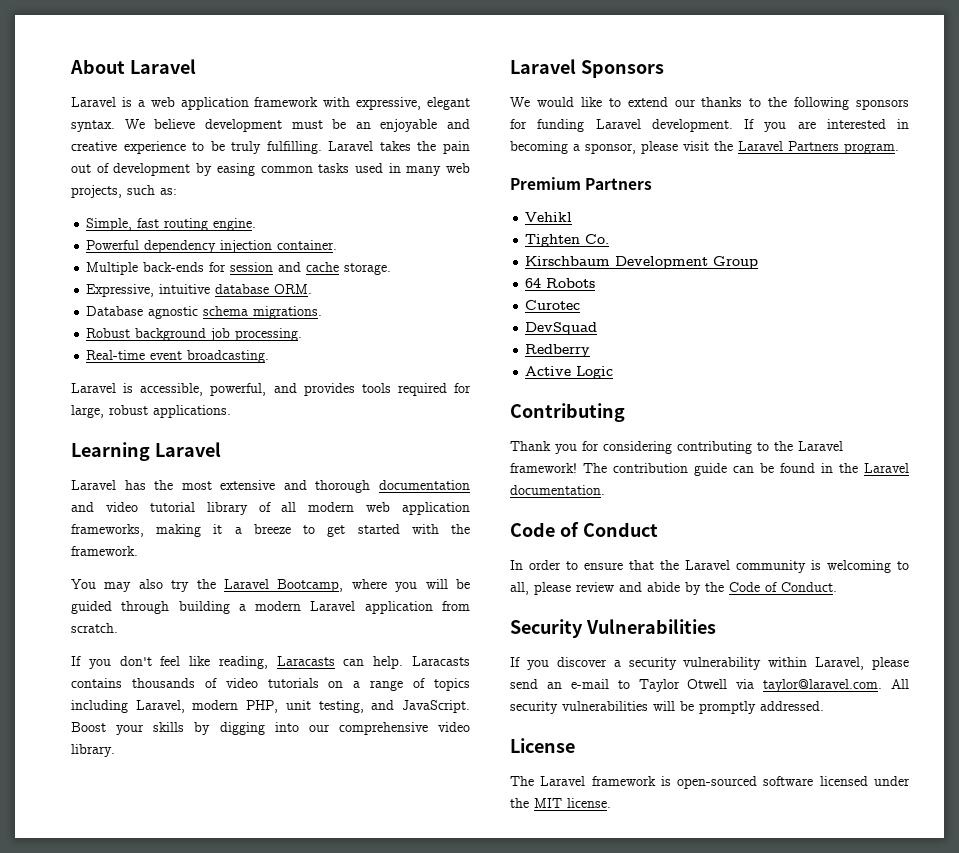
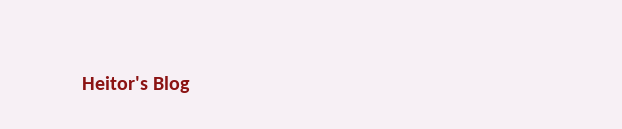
- About Laravel
- Laravel is a web application framework with expressive, elegant syntax. We believe development must be an enjoyable and creative experience to be truly fulfilling. Laravel takes the pain out of development by easing common tasks used in many web projects, such as:
- Simple, fast routing engine.
- Powerful dependency injection container.
- Multiple back-ends for session and cache storage.
- Expressive, intuitive database ORM.
- Database agnostic schema migrations.
- Robust background job processing.
- Real-time event broadcasting.
- Laravel is accessible, powerful, and provides tools required for large, robust applications.
- Learning Laravel
- Laravel has the most extensive and thorough documentation and video tutorial library of all modern web application frameworks, making it a breeze to get started with the framework.
- You may also try the Laravel Bootcamp, where you will be guided through building a modern Laravel application from scratch.
- If you don't feel like reading, Laracasts can help. Laracasts contains thousands of video tutorials on a range of topics including Laravel, modern PHP, unit testing, and JavaScript. Boost your skills by digging into our comprehensive video library.
- Laravel Sponsors
- We would like to extend our thanks to the following sponsors for funding Laravel development. If you are interested in becoming a sponsor, please visit the Laravel Partners program.
- Premium Partners
- Vehikl
- Tighten Co.
- Kirschbaum Development Group
- 64 Robots
- Curotec
- DevSquad
- Redberry
- Active Logic
- Contributing
- Thank you for considering contributing to the Laravel framework! The contribution guide can be found in the Laravel documentation.
- Code of Conduct
- In order to ensure that the Laravel community is welcoming to all, please review and abide by the Code of Conduct.
- Security Vulnerabilities
- If you discover a security vulnerability within Laravel, please send an e-mail to Taylor Otwell via taylor@laravel.com. All security vulnerabilities will be promptly addressed.
- License
- The Laravel framework is open-sourced software licensed under the MIT license.
+ Heitor's Blog

